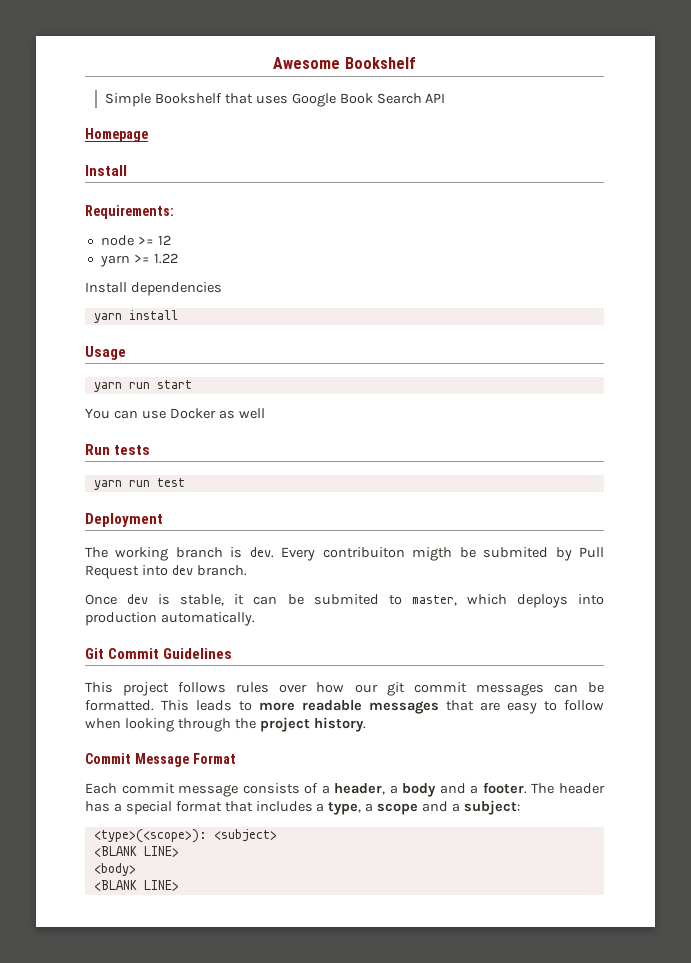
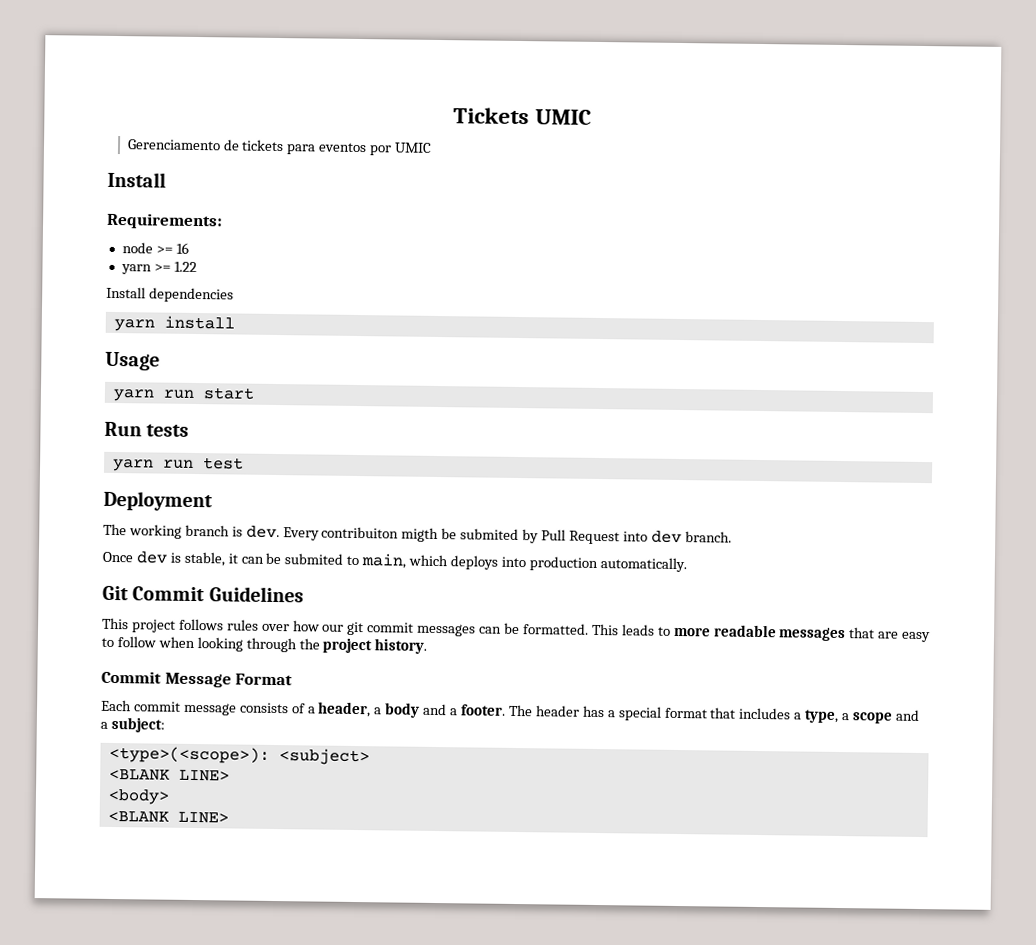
- Awesome Bookshelf
- Simple Bookshelf that uses Google Book Search API
- Homepage
+ Tickets UMIC
+ Gerenciamento de tickets para eventos por UMIC
- node >= 12
+ node >= 16
- You can use Docker as well
- Once dev is stable, it can be submited to master, which deploys into production automatically.
+ Once dev is stable, it can be submited to main, which deploys into production automatically.

